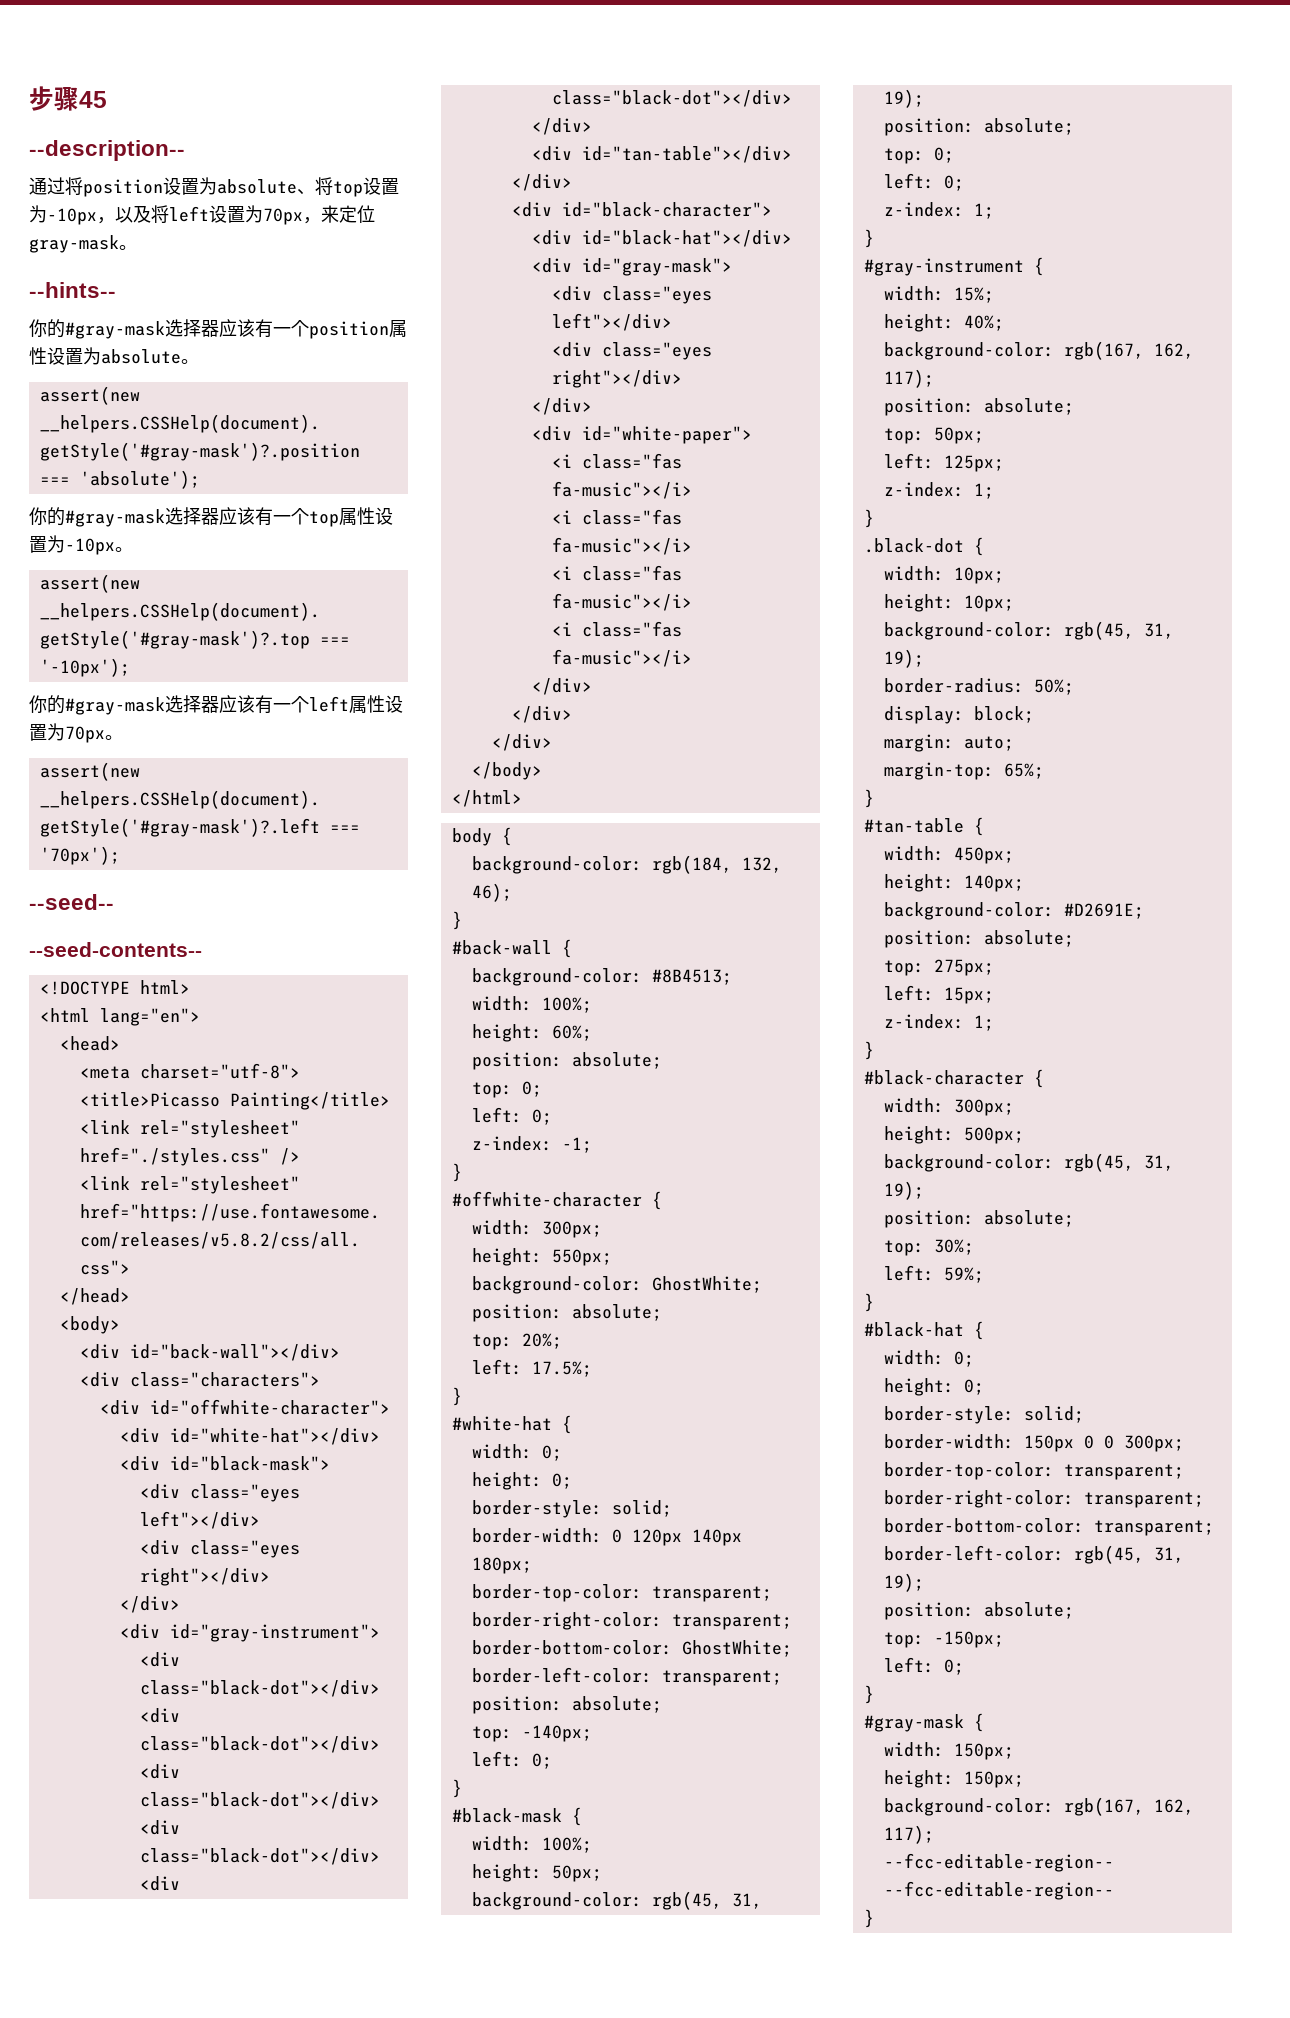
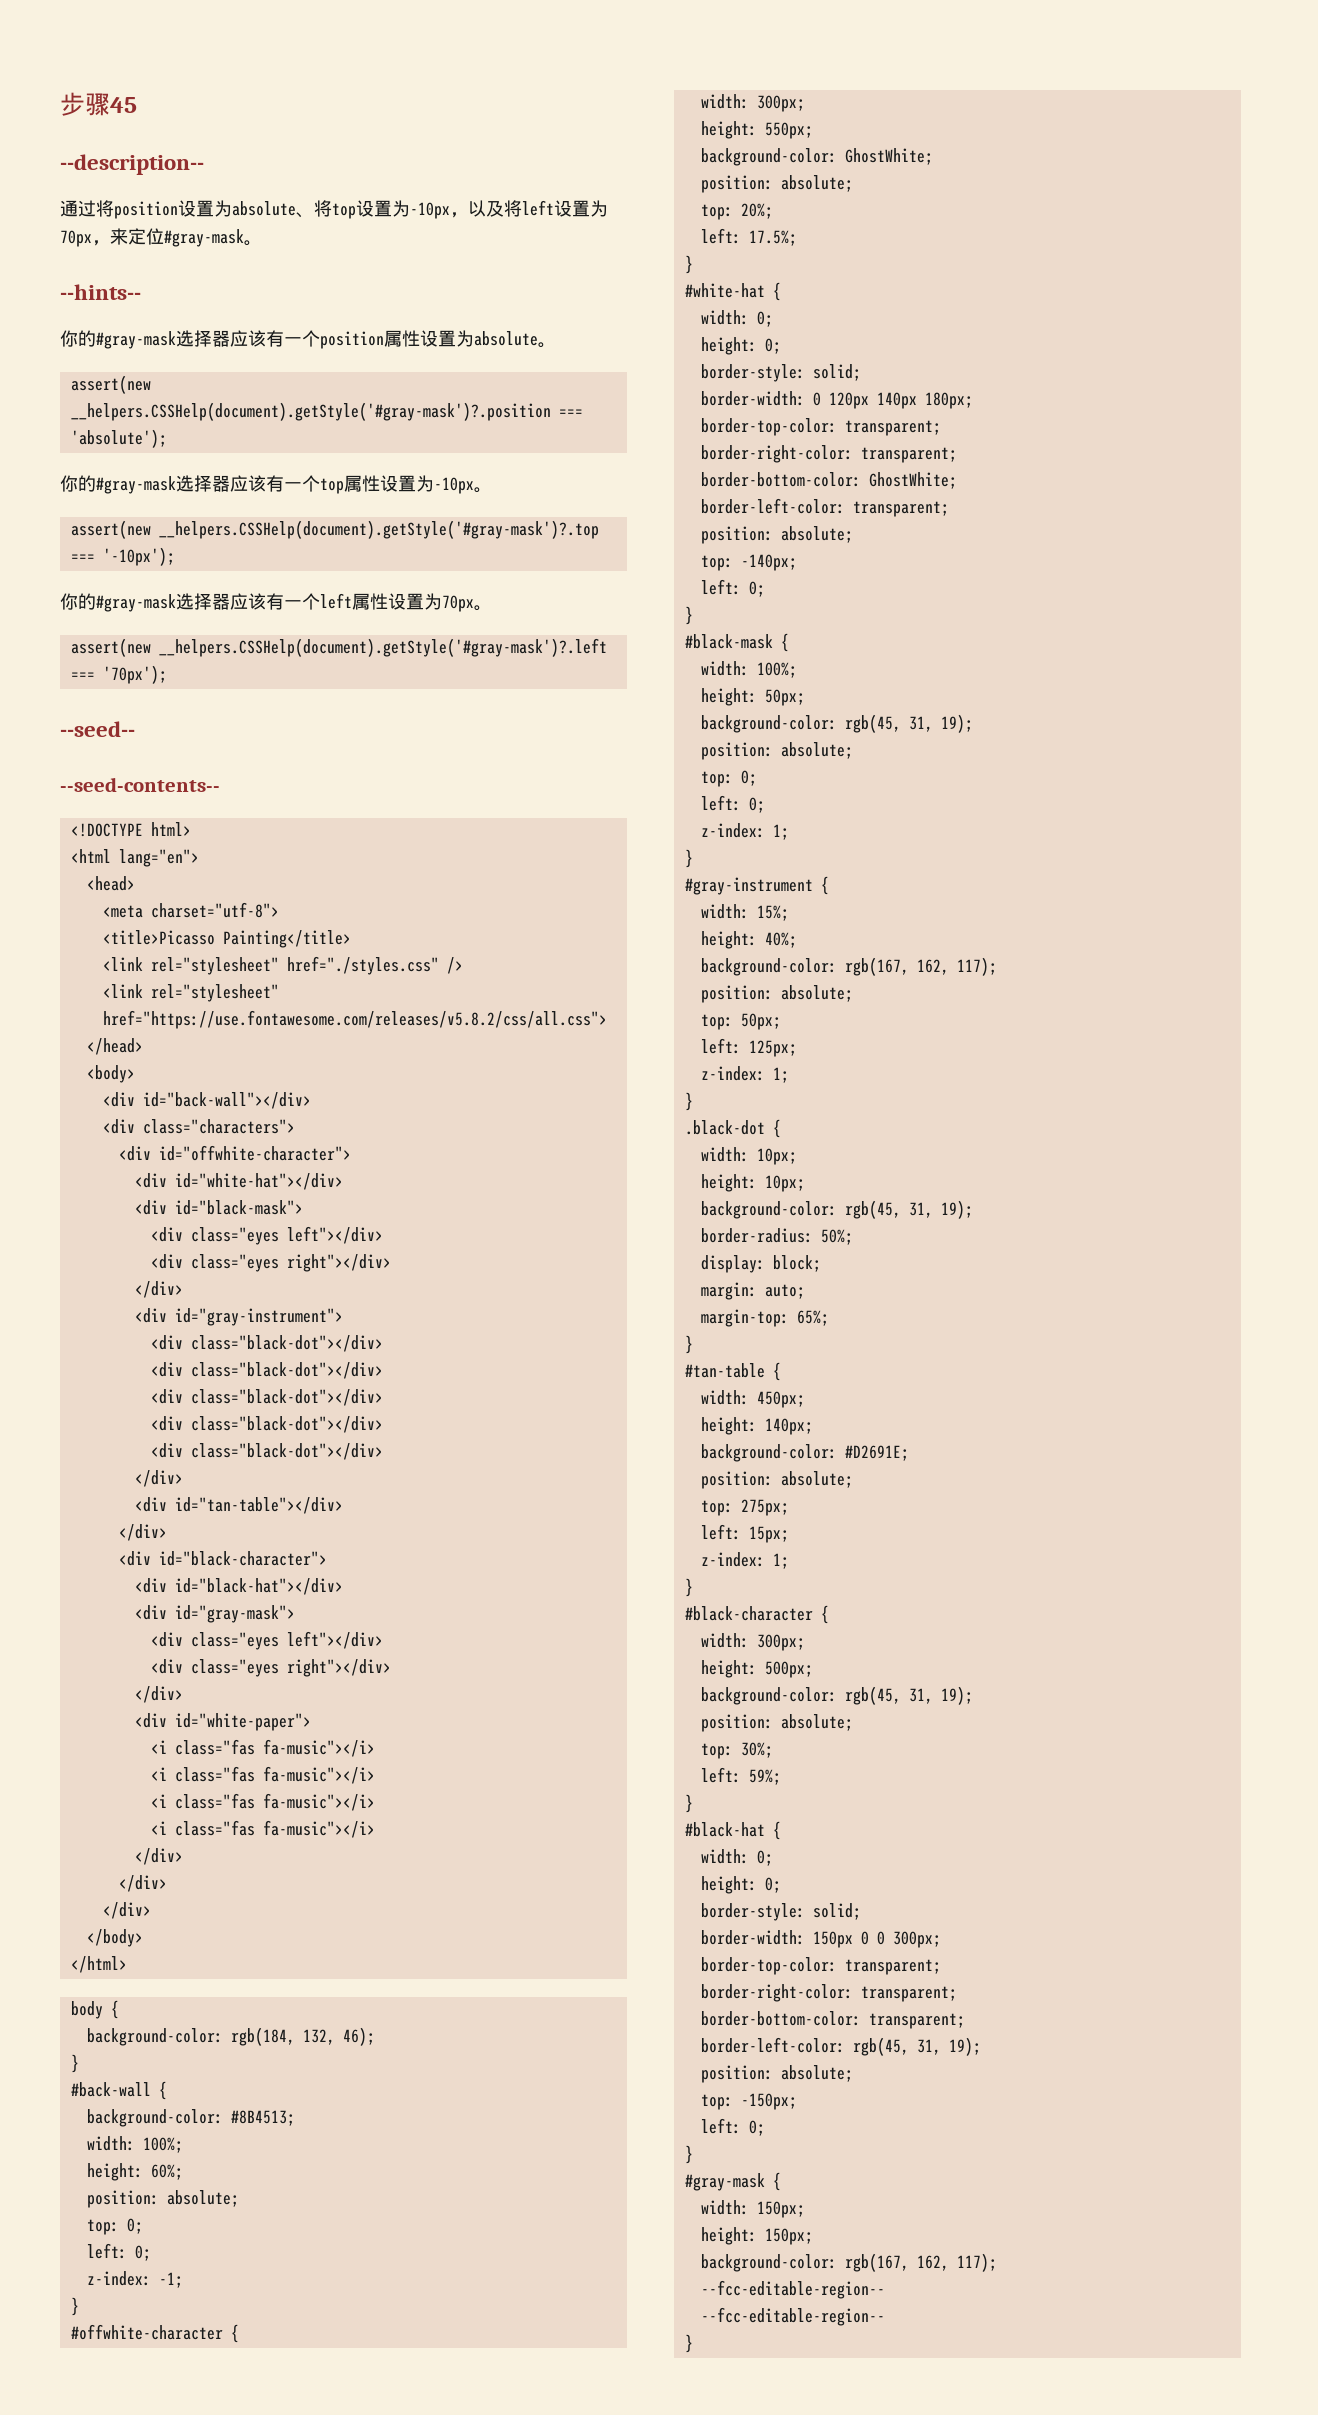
- 通过将position设置为absolute、将top设置为-10px，以及将left设置为70px，来定位gray-mask。
+ 通过将position设置为absolute、将top设置为-10px，以及将left设置为70px，来定位#gray-mask。

